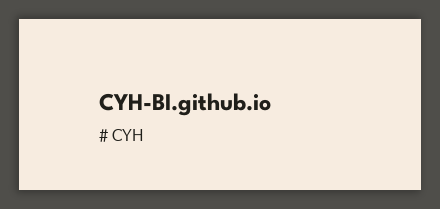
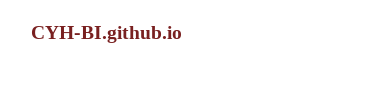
- # CYH

